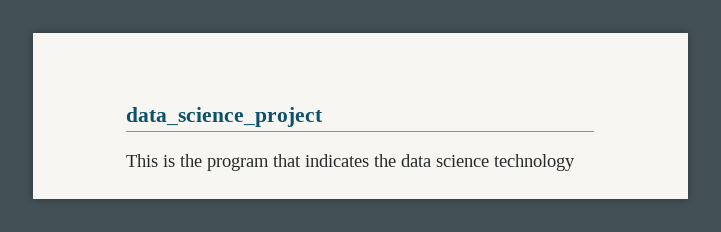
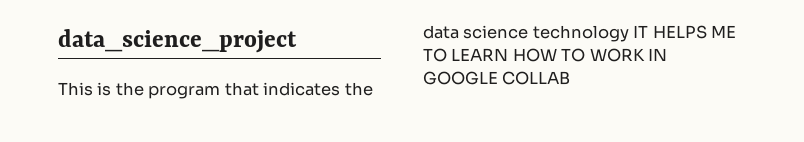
- This is the program that indicates the data science technology
+ This is the program that indicates the data science technology IT HELPS ME TO LEARN HOW TO WORK IN GOOGLE COLLAB

